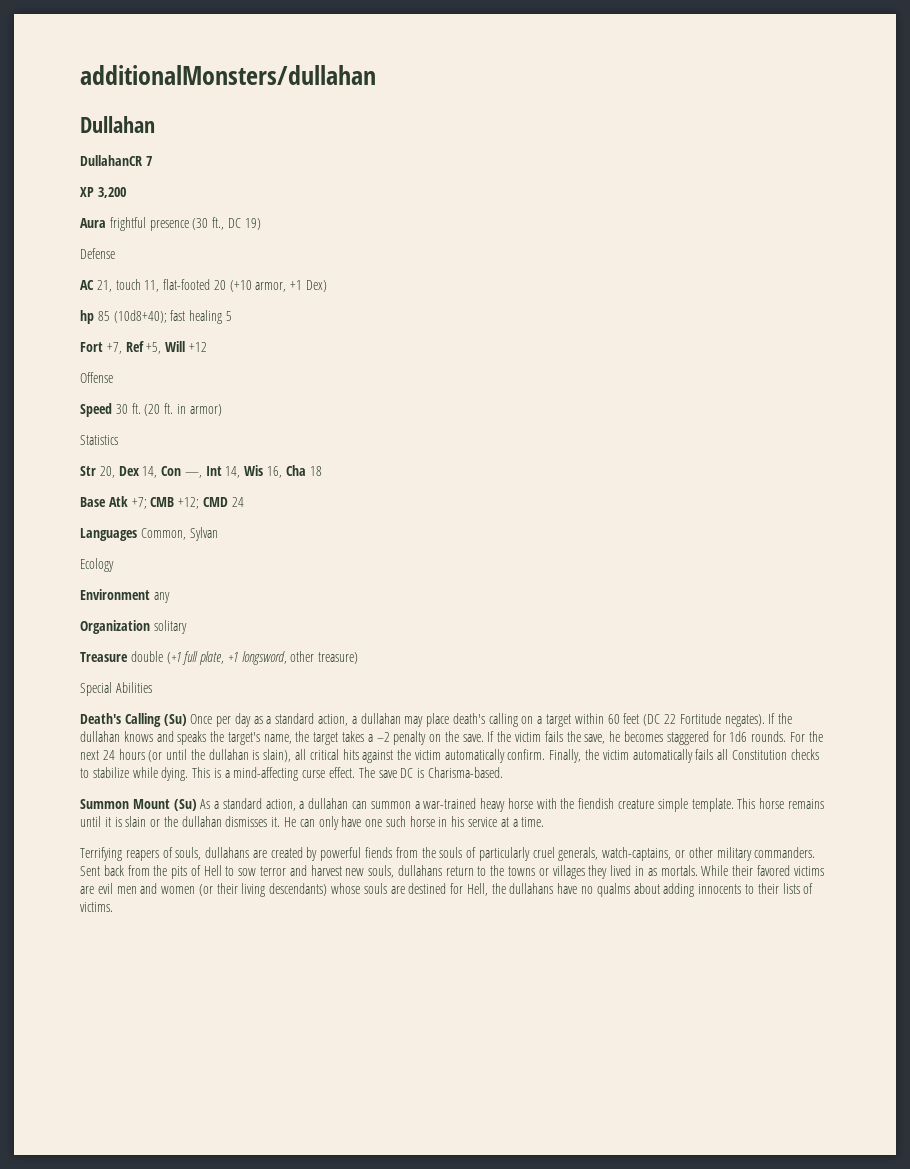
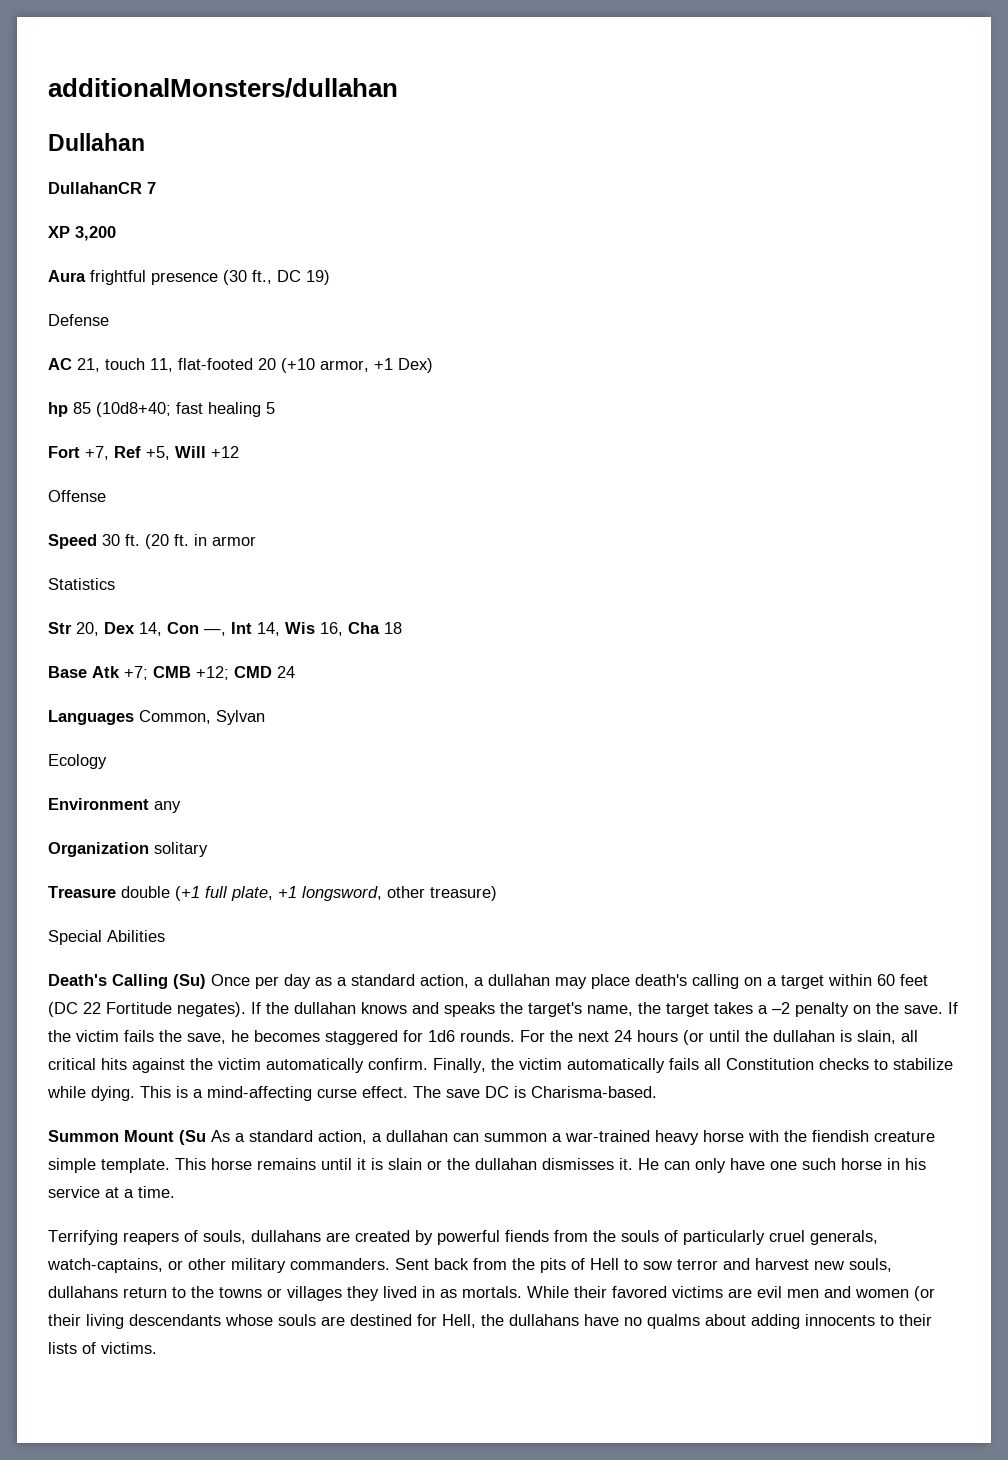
- hp 85 (10d8+40); fast healing 5
+ hp 85 (10d8+40; fast healing 5
- (20 ft. in armor)
+ (20 ft. in armor
- For the next 24 hours (or until the dullahan is slain), all critical hits against the victim automatically confirm.
+ For the next 24 hours (or until the dullahan is slain, all critical hits against the victim automatically confirm.
- Summon Mount (Su) As a standard action, a dullahan can summon a war-trained heavy horse with the fiendish creature simple template.
+ Summon Mount (Su As a standard action, a dullahan can summon a war-trained heavy horse with the fiendish creature simple template.
- While their favored victims are evil men and women (or their living descendants) whose souls are destined for Hell, the dullahans have no qualms about adding innocents to their lists of victims.
+ While their favored victims are evil men and women (or their living descendants whose souls are destined for Hell, the dullahans have no qualms about adding innocents to their lists of victims.

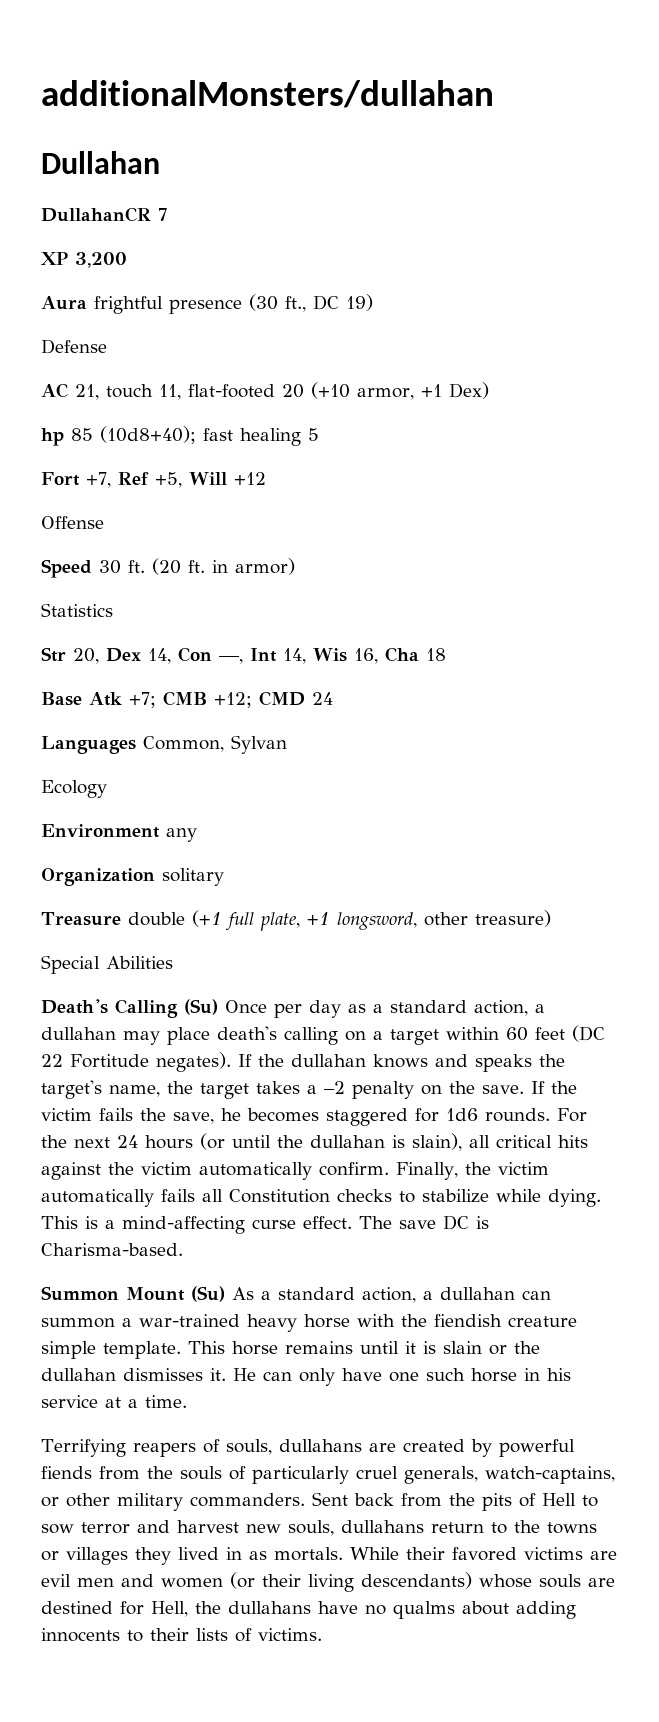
- hp 85 (10d8+40; fast healing 5
+ hp 85 (10d8+40); fast healing 5
- (20 ft. in armor
+ (20 ft. in armor)
- For the next 24 hours (or until the dullahan is slain, all critical hits against the victim automatically confirm.
+ For the next 24 hours (or until the dullahan is slain), all critical hits against the victim automatically confirm.
- Summon Mount (Su As a standard action, a dullahan can summon a war-trained heavy horse with the fiendish creature simple template.
+ Summon Mount (Su) As a standard action, a dullahan can summon a war-trained heavy horse with the fiendish creature simple template.
- While their favored victims are evil men and women (or their living descendants whose souls are destined for Hell, the dullahans have no qualms about adding innocents to their lists of victims.
+ While their favored victims are evil men and women (or their living descendants) whose souls are destined for Hell, the dullahans have no qualms about adding innocents to their lists of victims.

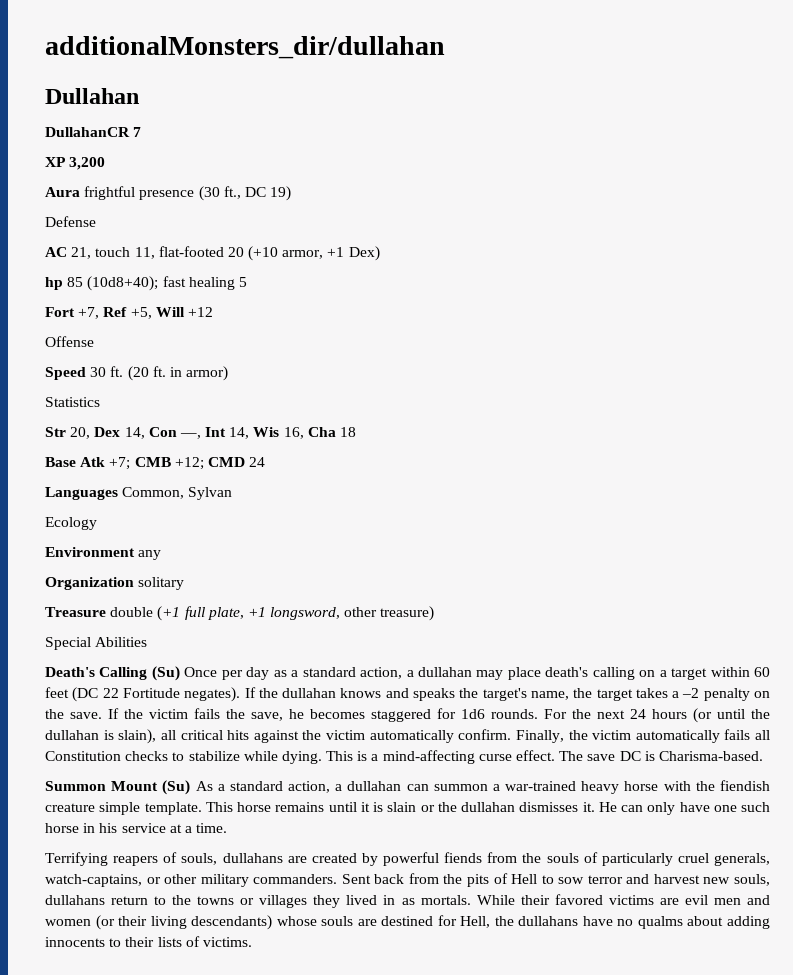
- additionalMonsters/dullahan
+ additionalMonsters_dir/dullahan

